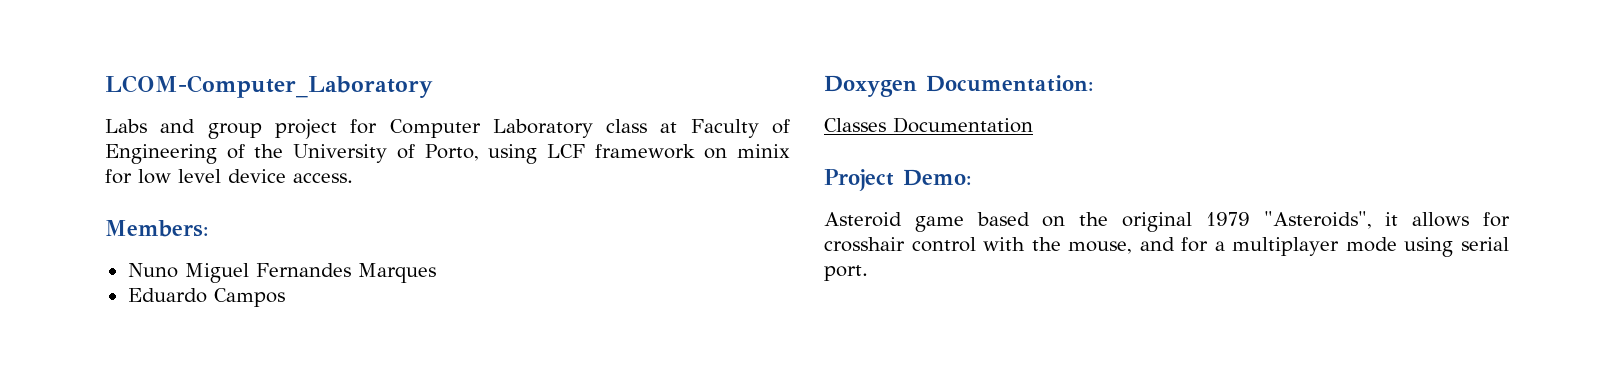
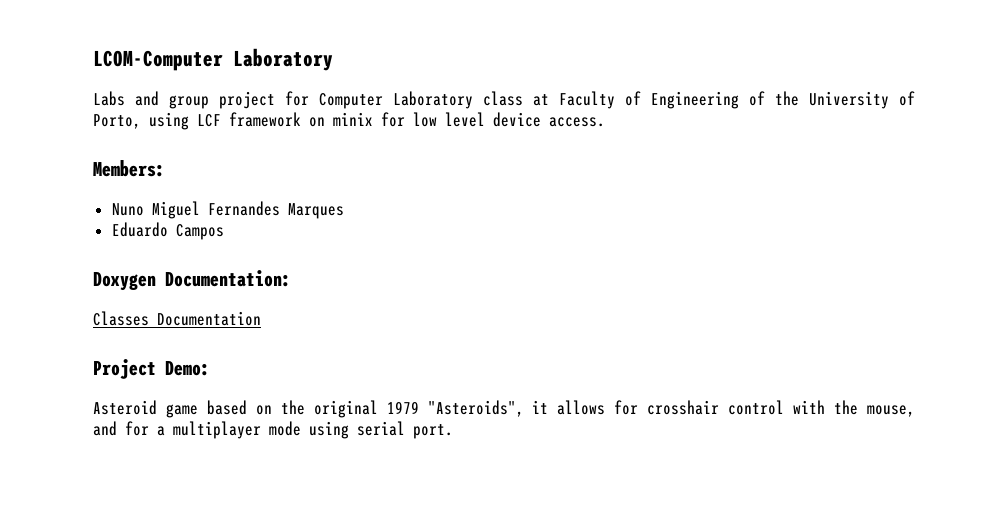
- LCOM-Computer_Laboratory
+ LCOM-Computer Laboratory

